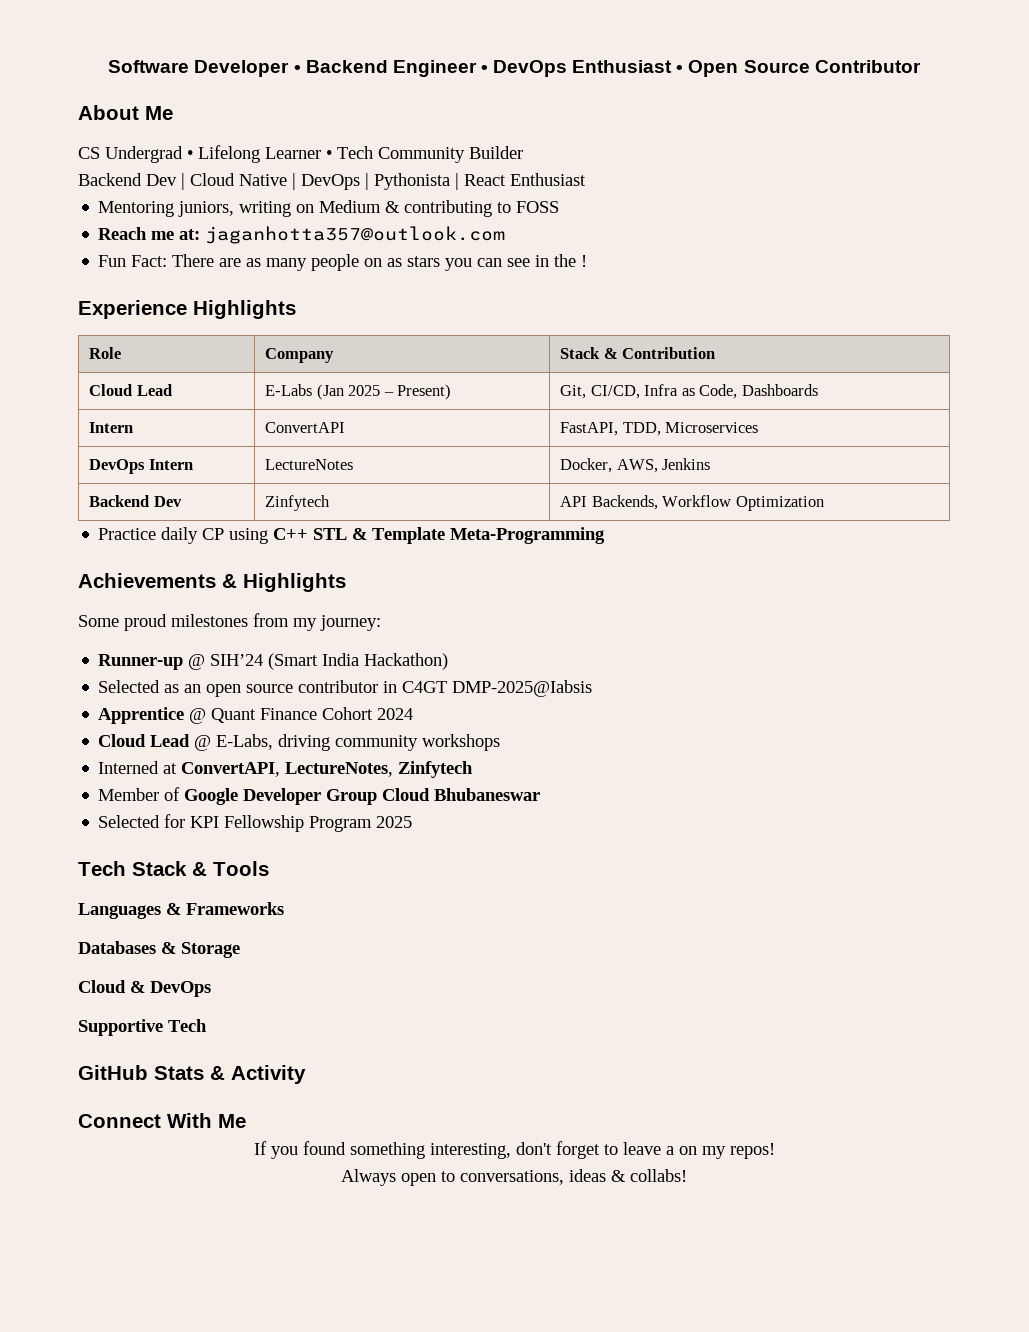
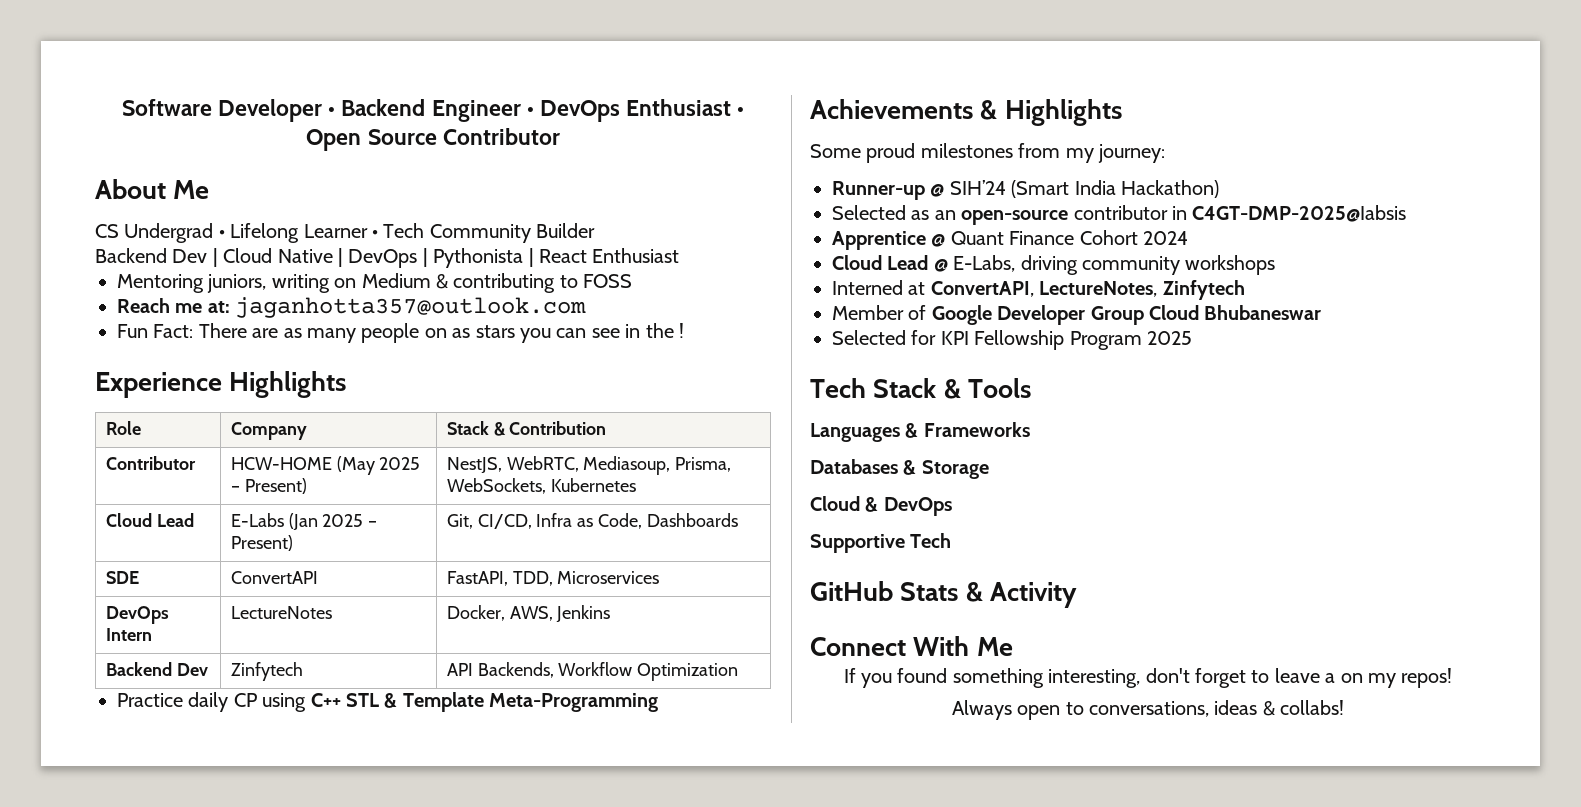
+ Contributor | HCW-HOME (May 2025 – Present) | NestJS, WebRTC, Mediasoup, Prisma, WebSockets, Kubernetes
- Intern | ConvertAPI | FastAPI, TDD, Microservices
+ SDE | ConvertAPI | FastAPI, TDD, Microservices
- Selected as an open source contributor in C4GT DMP-2025@Iabsis
+ Selected as an open-source contributor in C4GT-DMP-2025@Iabsis

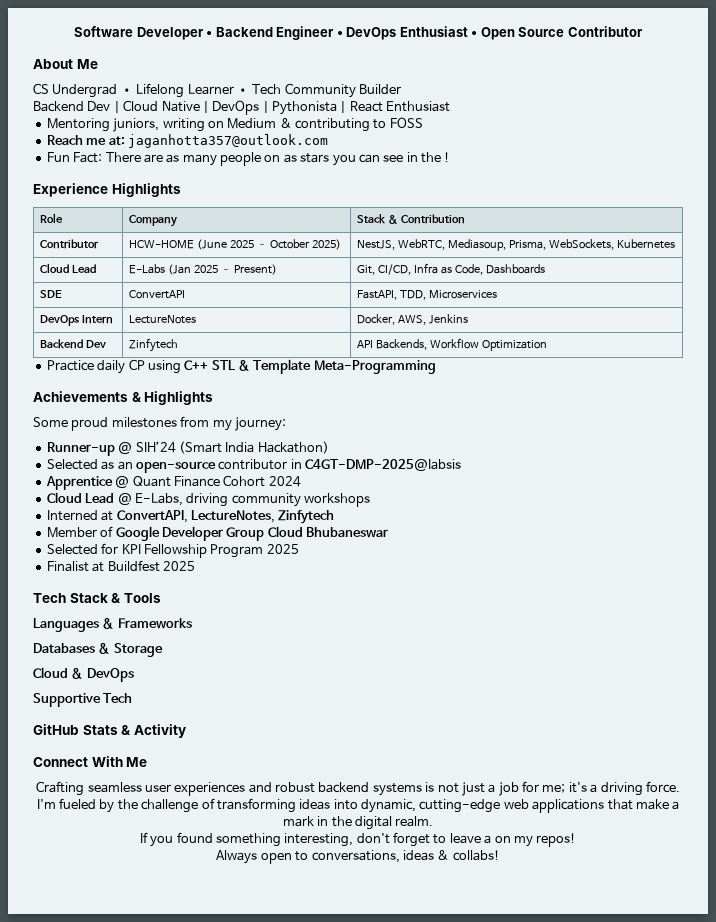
- Contributor | HCW-HOME (May 2025 – Present) | NestJS, WebRTC, Mediasoup, Prisma, WebSockets, Kubernetes
+ Contributor | HCW-HOME (June 2025 – October 2025) | NestJS, WebRTC, Mediasoup, Prisma, WebSockets, Kubernetes
+ Finalist at Buildfest 2025
+ Crafting seamless user experiences and robust backend systems is not just a job for me; it's a driving force. I'm fueled by the challenge of transforming ideas into dynamic, cutting-edge web applications that make a mark in the digital realm.

